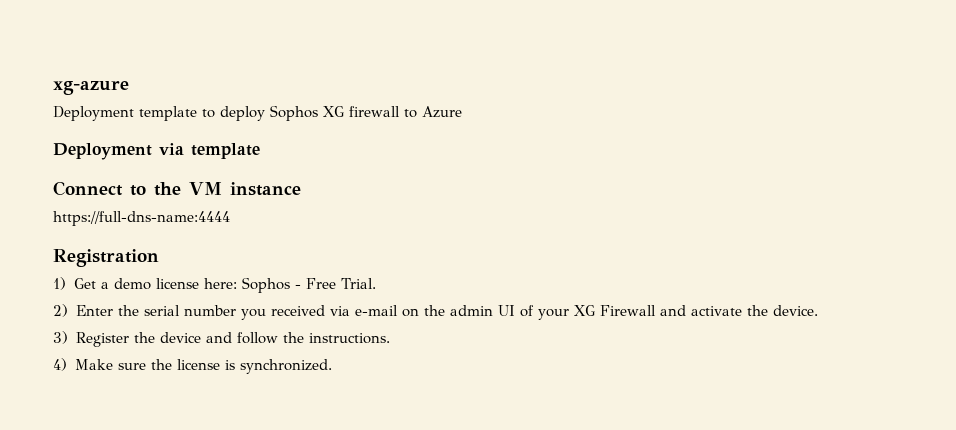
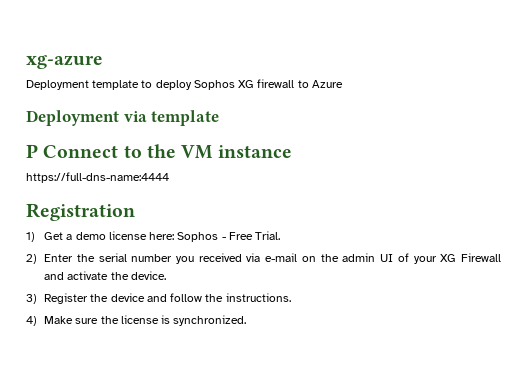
- Connect to the VM instance
+ P Connect to the VM instance

